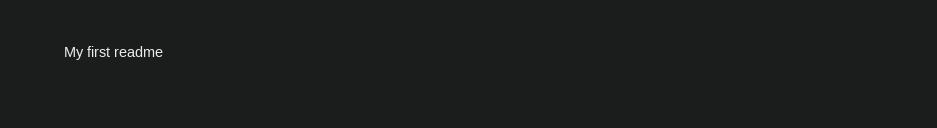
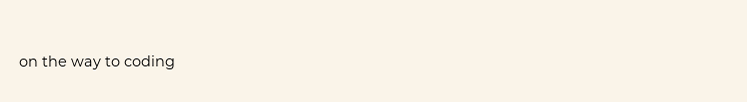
- My first readme
+ on the way to coding

